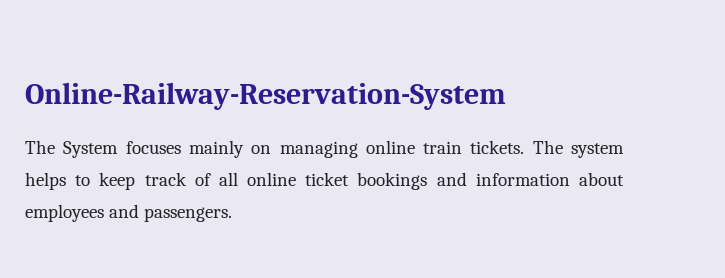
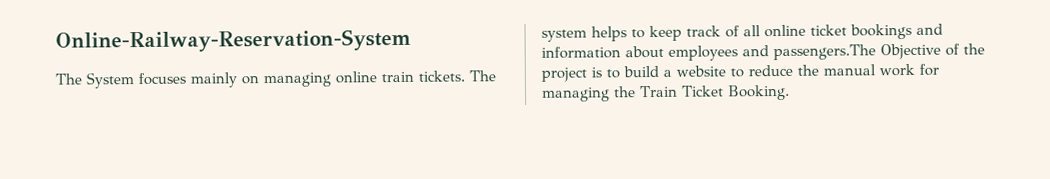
- The system helps to keep track of all online ticket bookings and information about employees and passengers.
+ The system helps to keep track of all online ticket bookings and information about employees and passengers.The Objective of the project is to build a website to reduce the manual work for managing the Train Ticket Booking.

